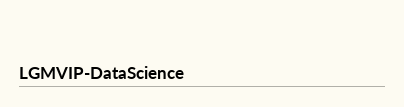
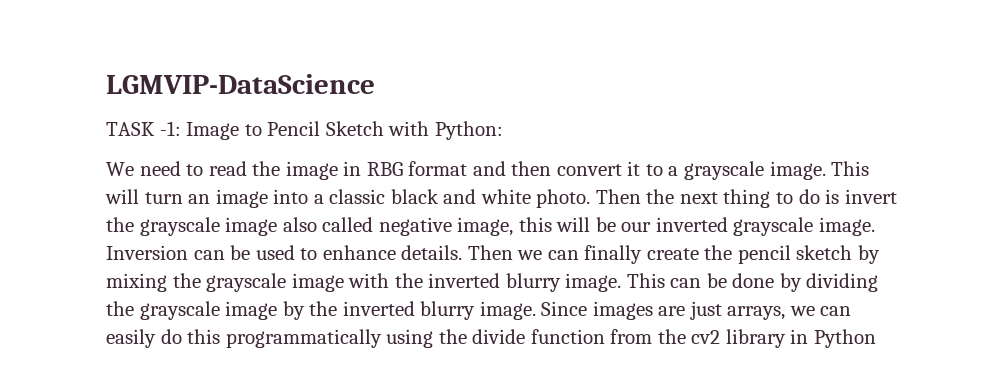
+ TASK -1: Image to Pencil Sketch with Python:
+ We need to read the image in RBG format and then convert it to a grayscale image. This will turn an image into a classic black and white photo. Then the next thing to do is invert the grayscale image also called negative image, this will be our inverted grayscale image. Inversion can be used to enhance details. Then we can finally create the pencil sketch by mixing the grayscale image with the inverted blurry image. This can be done by dividing the grayscale image by the inverted blurry image. Since images are just arrays, we can easily do this programmatically using the divide function from the cv2 library in Python

